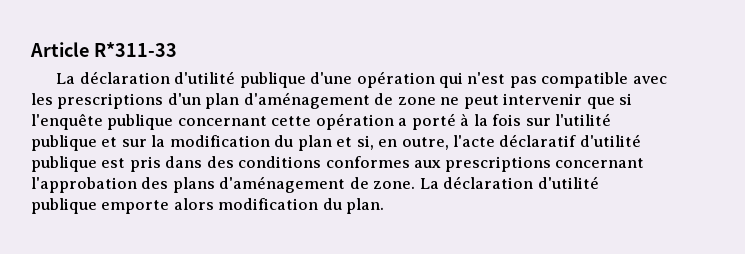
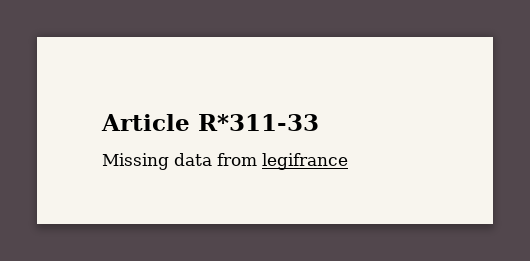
- La déclaration d'utilité publique d'une opération qui n'est pas compatible avec les prescriptions d'un plan d'aménagement de zone ne peut intervenir que si l'enquête publique concernant cette opération a porté à la fois sur l'utilité publique et sur la modification du plan et si, en outre, l'acte déclaratif d'utilité publique est pris dans des conditions conformes aux prescriptions concernant l'approbation des plans d'aménagement de zone. La déclaration d'utilité publique emporte alors modification du plan.
+ Missing data from legifrance

